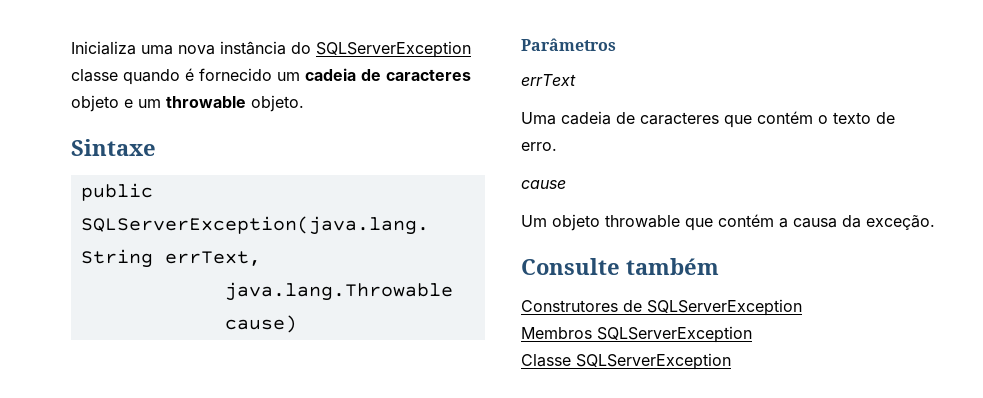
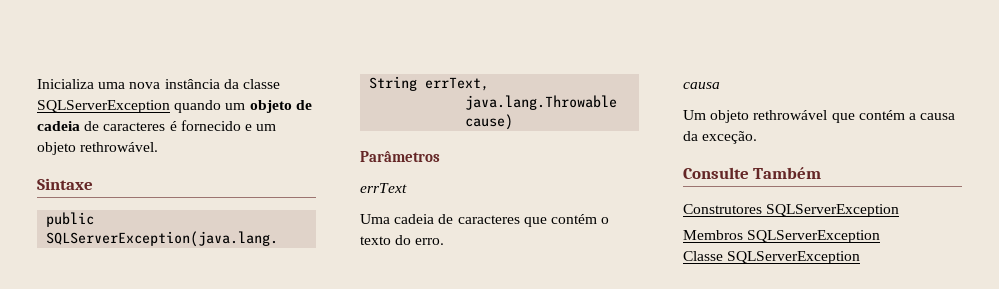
- Inicializa uma nova instância do SQLServerException classe quando é fornecido um cadeia de caracteres objeto e um throwable objeto.
+ Inicializa uma nova instância da classe SQLServerException quando um objeto de cadeia de caracteres é fornecido e um objeto rethrowável.
- Uma cadeia de caracteres que contém o texto de erro.
- cause
+ Uma cadeia de caracteres que contém o texto do erro.
+ causa
- Um objeto throwable que contém a causa da exceção.
+ Um objeto rethrowável que contém a causa da exceção.
- Consulte também
+ Consulte Também
- Construtores de SQLServerException
+ Construtores SQLServerException

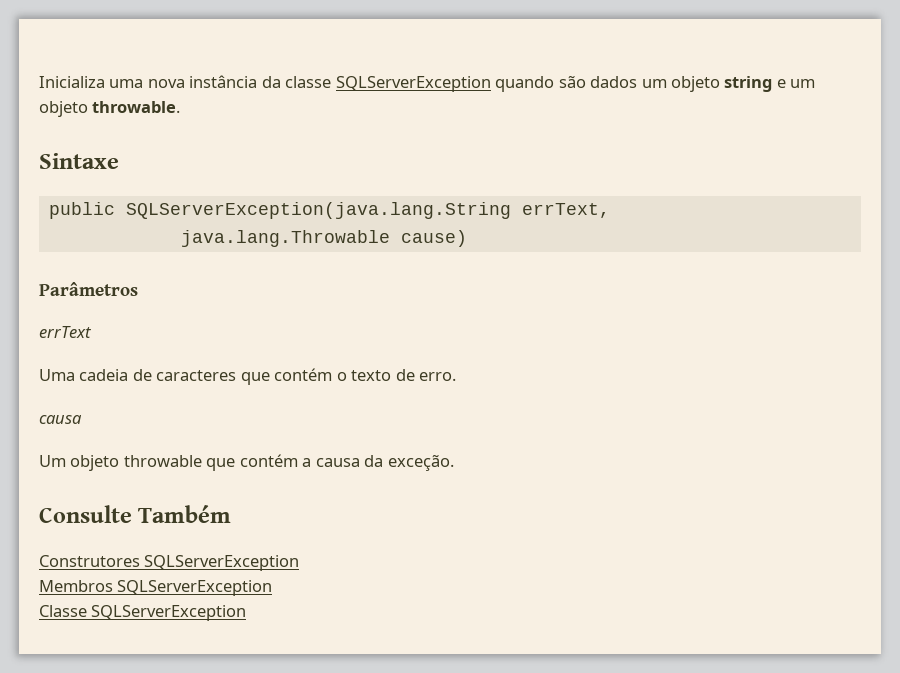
- Inicializa uma nova instância da classe SQLServerException quando um objeto de cadeia de caracteres é fornecido e um objeto rethrowável.
+ Inicializa uma nova instância da classe SQLServerException quando são dados um objeto string e um objeto throwable.
- Uma cadeia de caracteres que contém o texto do erro.
+ Uma cadeia de caracteres que contém o texto de erro.
- Um objeto rethrowável que contém a causa da exceção.
+ Um objeto throwable que contém a causa da exceção.

